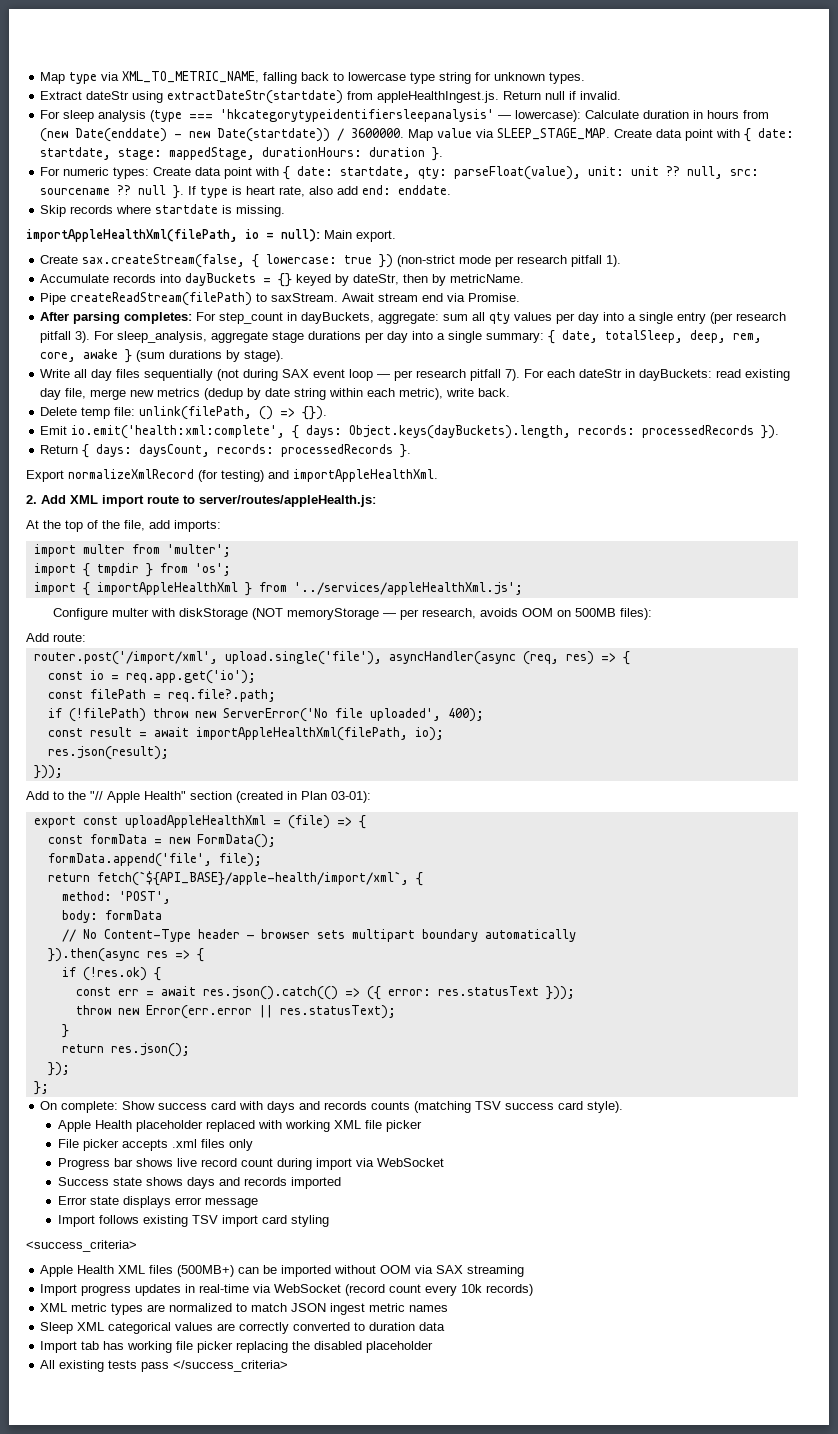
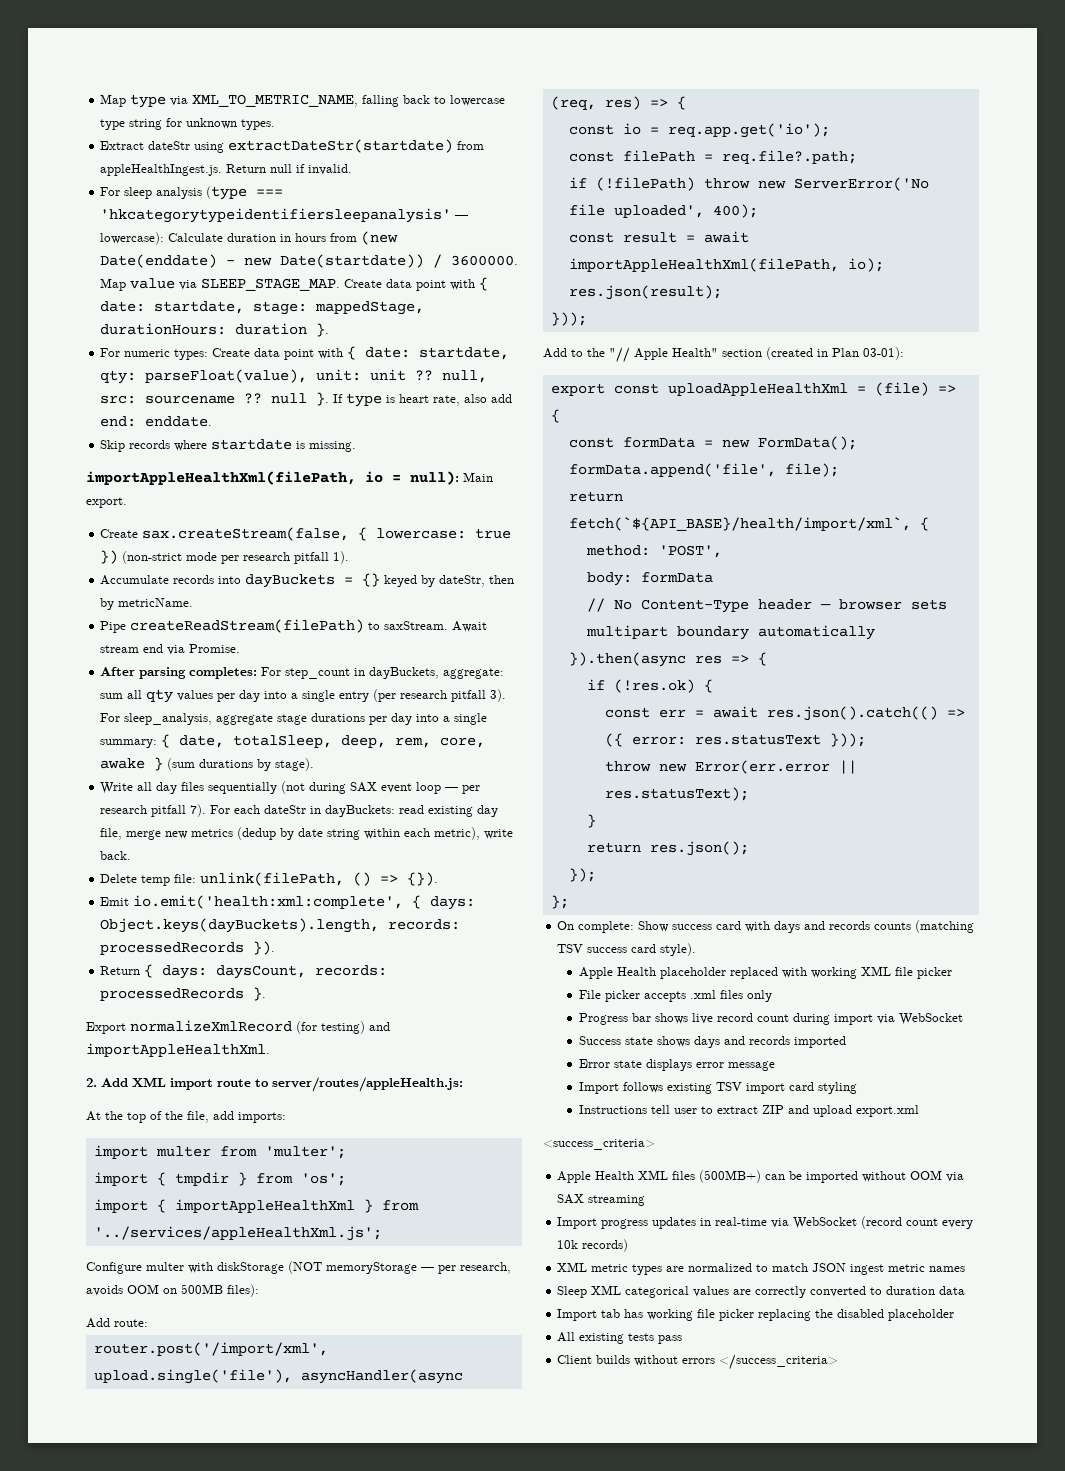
- return fetch(`${API_BASE}/apple-health/import/xml`, {
+ return fetch(`${API_BASE}/health/import/xml`, {
+ Instructions tell user to extract ZIP and upload export.xml
- All existing tests pass </success_criteria>
+ All existing tests pass
+ Client builds without errors </success_criteria>

